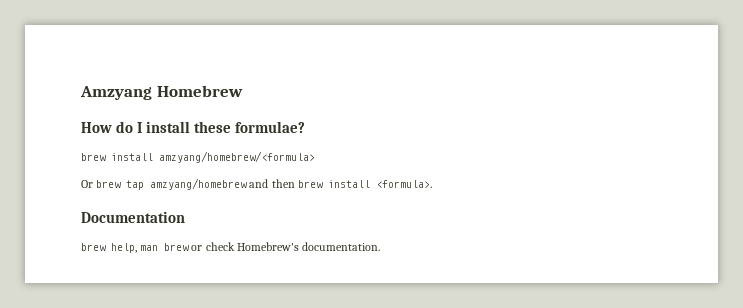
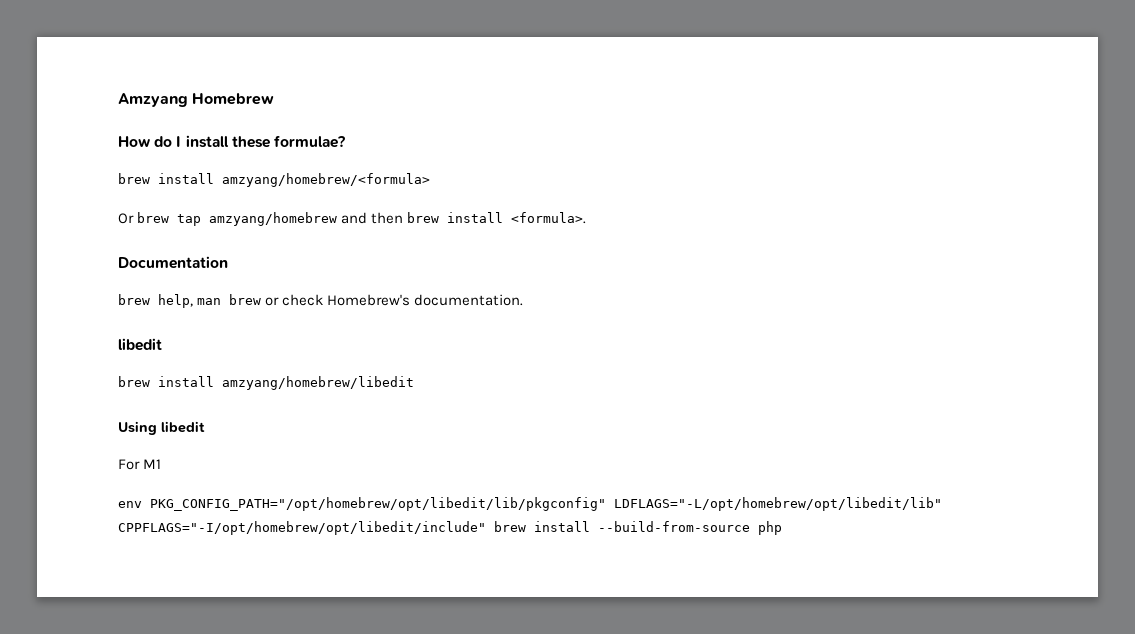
  brew help, man brew or check Homebrew's documentation.
+ libedit
+ brew install amzyang/homebrew/libedit
+ Using libedit
+ For M1
+ env PKG_CONFIG_PATH="/opt/homebrew/opt/libedit/lib/pkgconfig" LDFLAGS="-L/opt/homebrew/opt/libedit/lib" CPPFLAGS="-I/opt/homebrew/opt/libedit/include" brew install --build-from-source php

